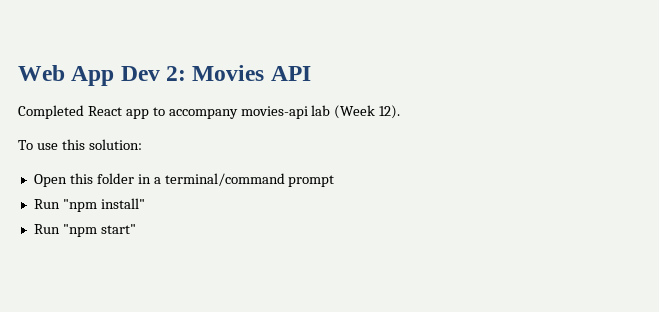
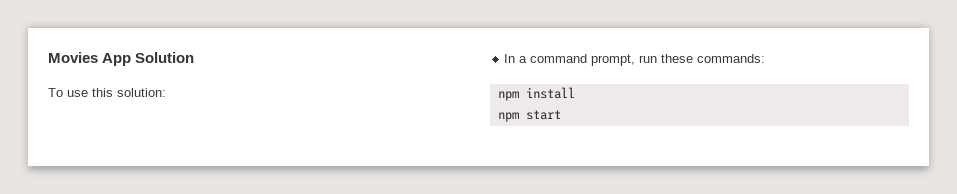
- Web App Dev 2: Movies API
- Completed React app to accompany movies-api lab (Week 12).
+ Movies App Solution
  To use this solution:
- Open this folder in a terminal/command prompt
- Run "npm install"
- Run "npm start"
+ In a command prompt, run these commands:
+ npm install
+ npm start

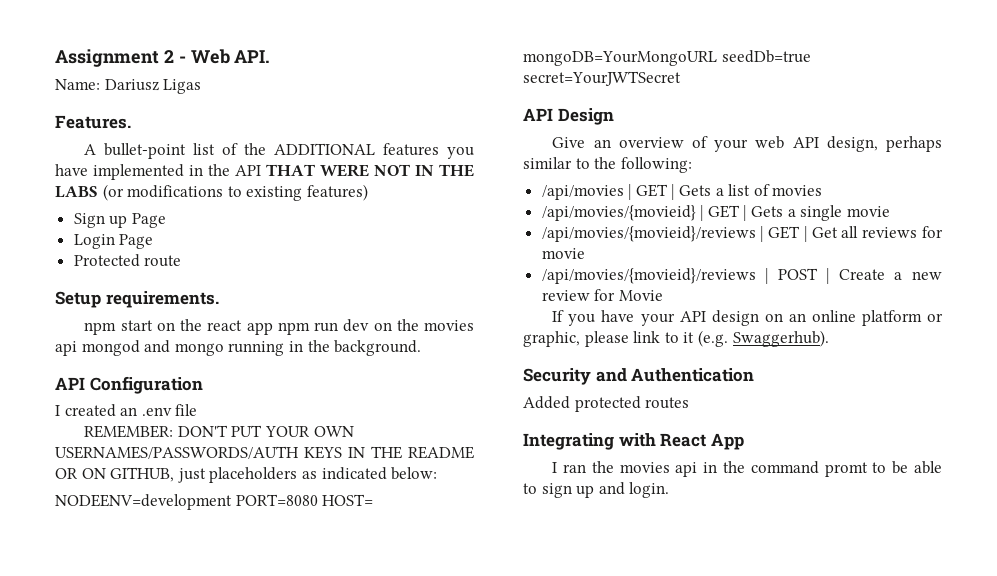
- Movies App Solution
- To use this solution:
- In a command prompt, run these commands:
- npm install
- npm start
+ Assignment 2 - Web API.
+ Name: Dariusz Ligas
+ Features.
+ A bullet-point list of the ADDITIONAL features you have implemented in the API THAT WERE NOT IN THE LABS (or modifications to existing features)
+ Sign up Page
+ Login Page
+ Protected route
+ Setup requirements.
+ npm start on the react app npm run dev on the movies api mongod and mongo running in the background.
+ API Configuration
+ I created an .env file
+ REMEMBER: DON'T PUT YOUR OWN USERNAMES/PASSWORDS/AUTH KEYS IN THE README OR ON GITHUB, just placeholders as indicated below:
+ NODEENV=development PORT=8080 HOST= mongoDB=YourMongoURL seedDb=true secret=YourJWTSecret
+ API Design
+ Give an overview of your web API design, perhaps similar to the following:
+ /api/movies | GET | Gets a list of movies
+ /api/movies/{movieid} | GET | Gets a single movie
+ /api/movies/{movieid}/reviews | GET | Get all reviews for movie
+ /api/movies/{movieid}/reviews | POST | Create a new review for Movie
+ If you have your API design on an online platform or graphic, please link to it (e.g. Swaggerhub).
+ Security and Authentication
+ Added protected routes
+ Integrating with React App
+ I ran the movies api in the command promt to be able to sign up and login.

